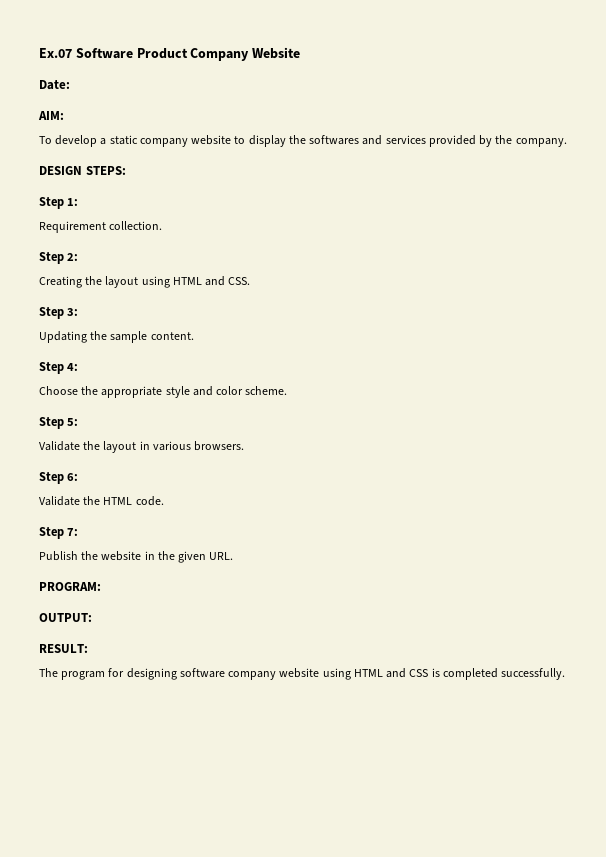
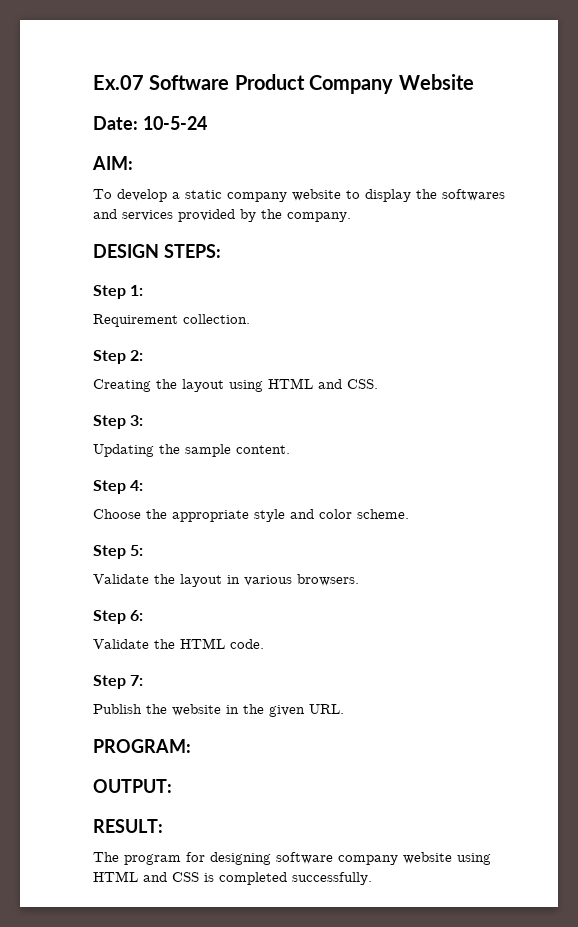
- Date:
+ Date: 10-5-24

